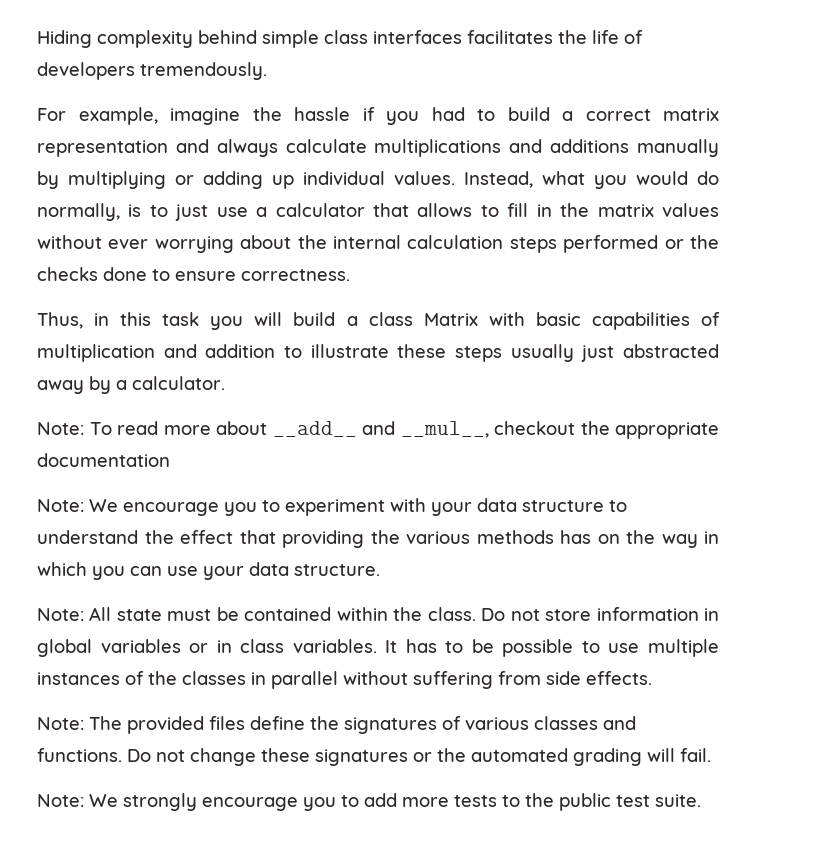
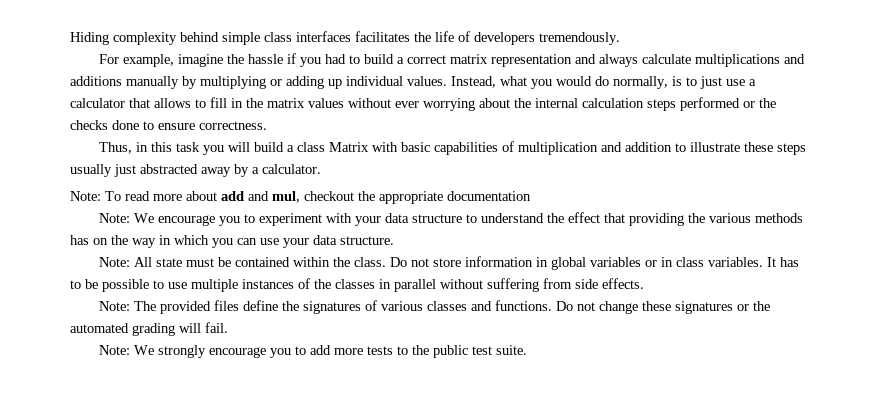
- Note: To read more about __add__ and __mul__, checkout the appropriate documentation
+ Note: To read more about add and mul, checkout the appropriate documentation

